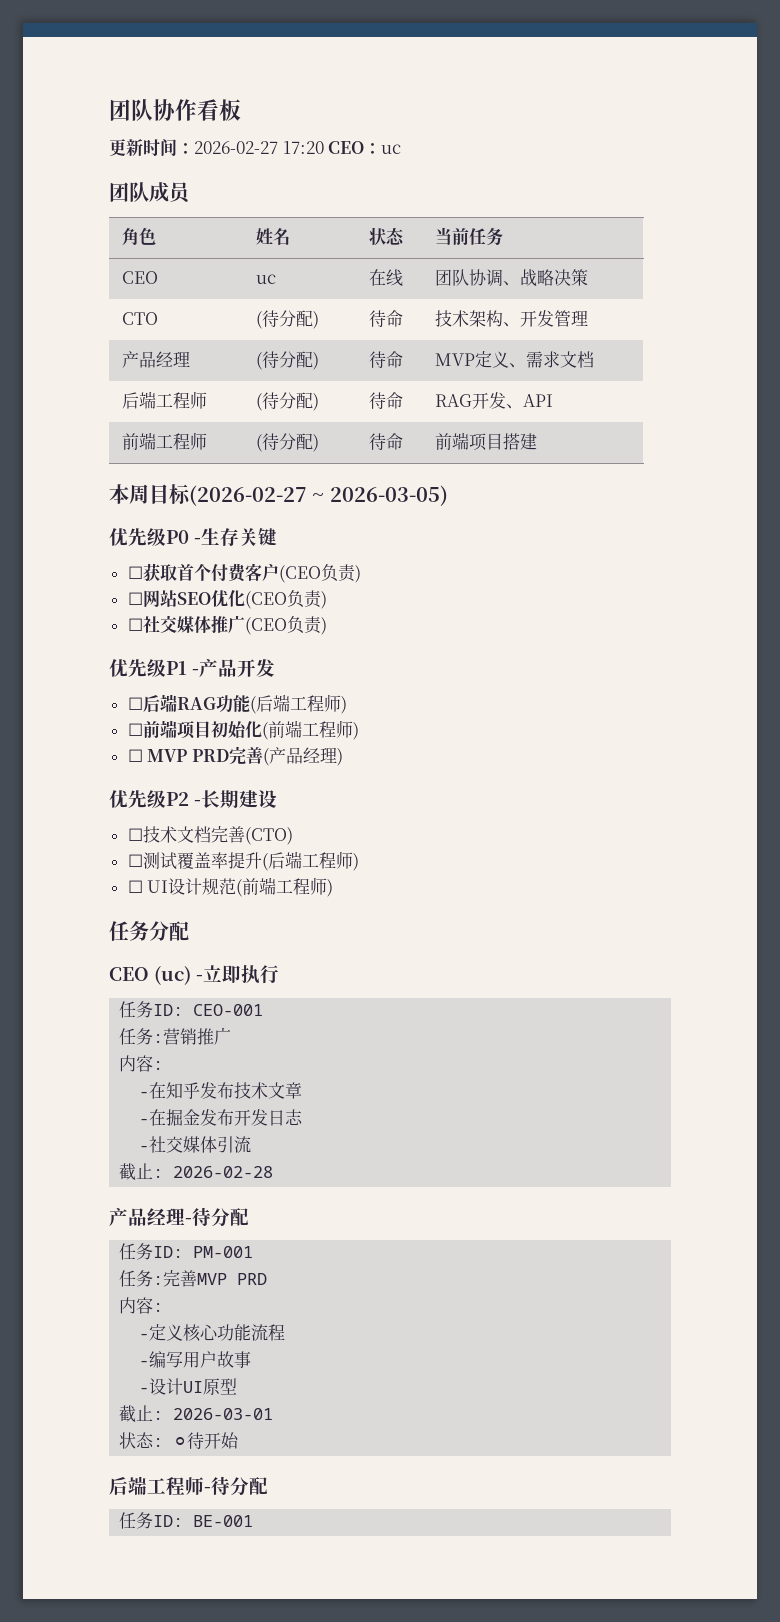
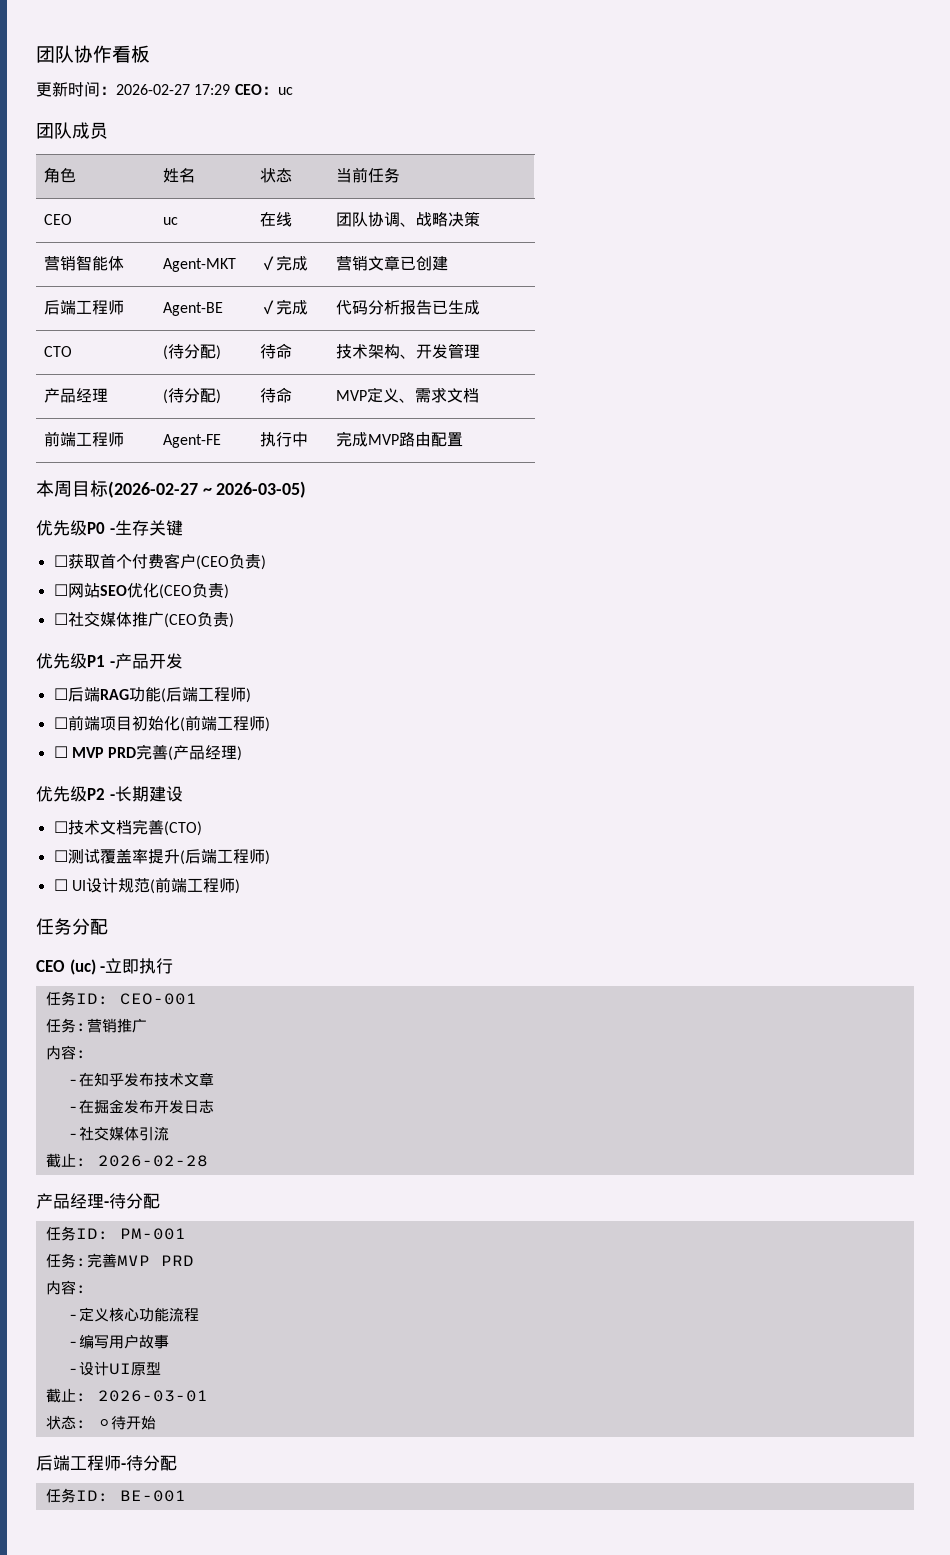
- 更新时间：2026-02-27 17:20 CEO：uc
+ 更新时间：2026-02-27 17:29 CEO：uc
+ 营销智能体 | Agent-MKT | ✓完成 | 营销文章已创建
+ 后端工程师 | Agent-BE | ✓完成 | 代码分析报告已生成
- 后端工程师 | (待分配) | 待命 | RAG开发、API
- 前端工程师 | (待分配) | 待命 | 前端项目搭建
+ 前端工程师 | Agent-FE | 执行中 | 完成MVP路由配置

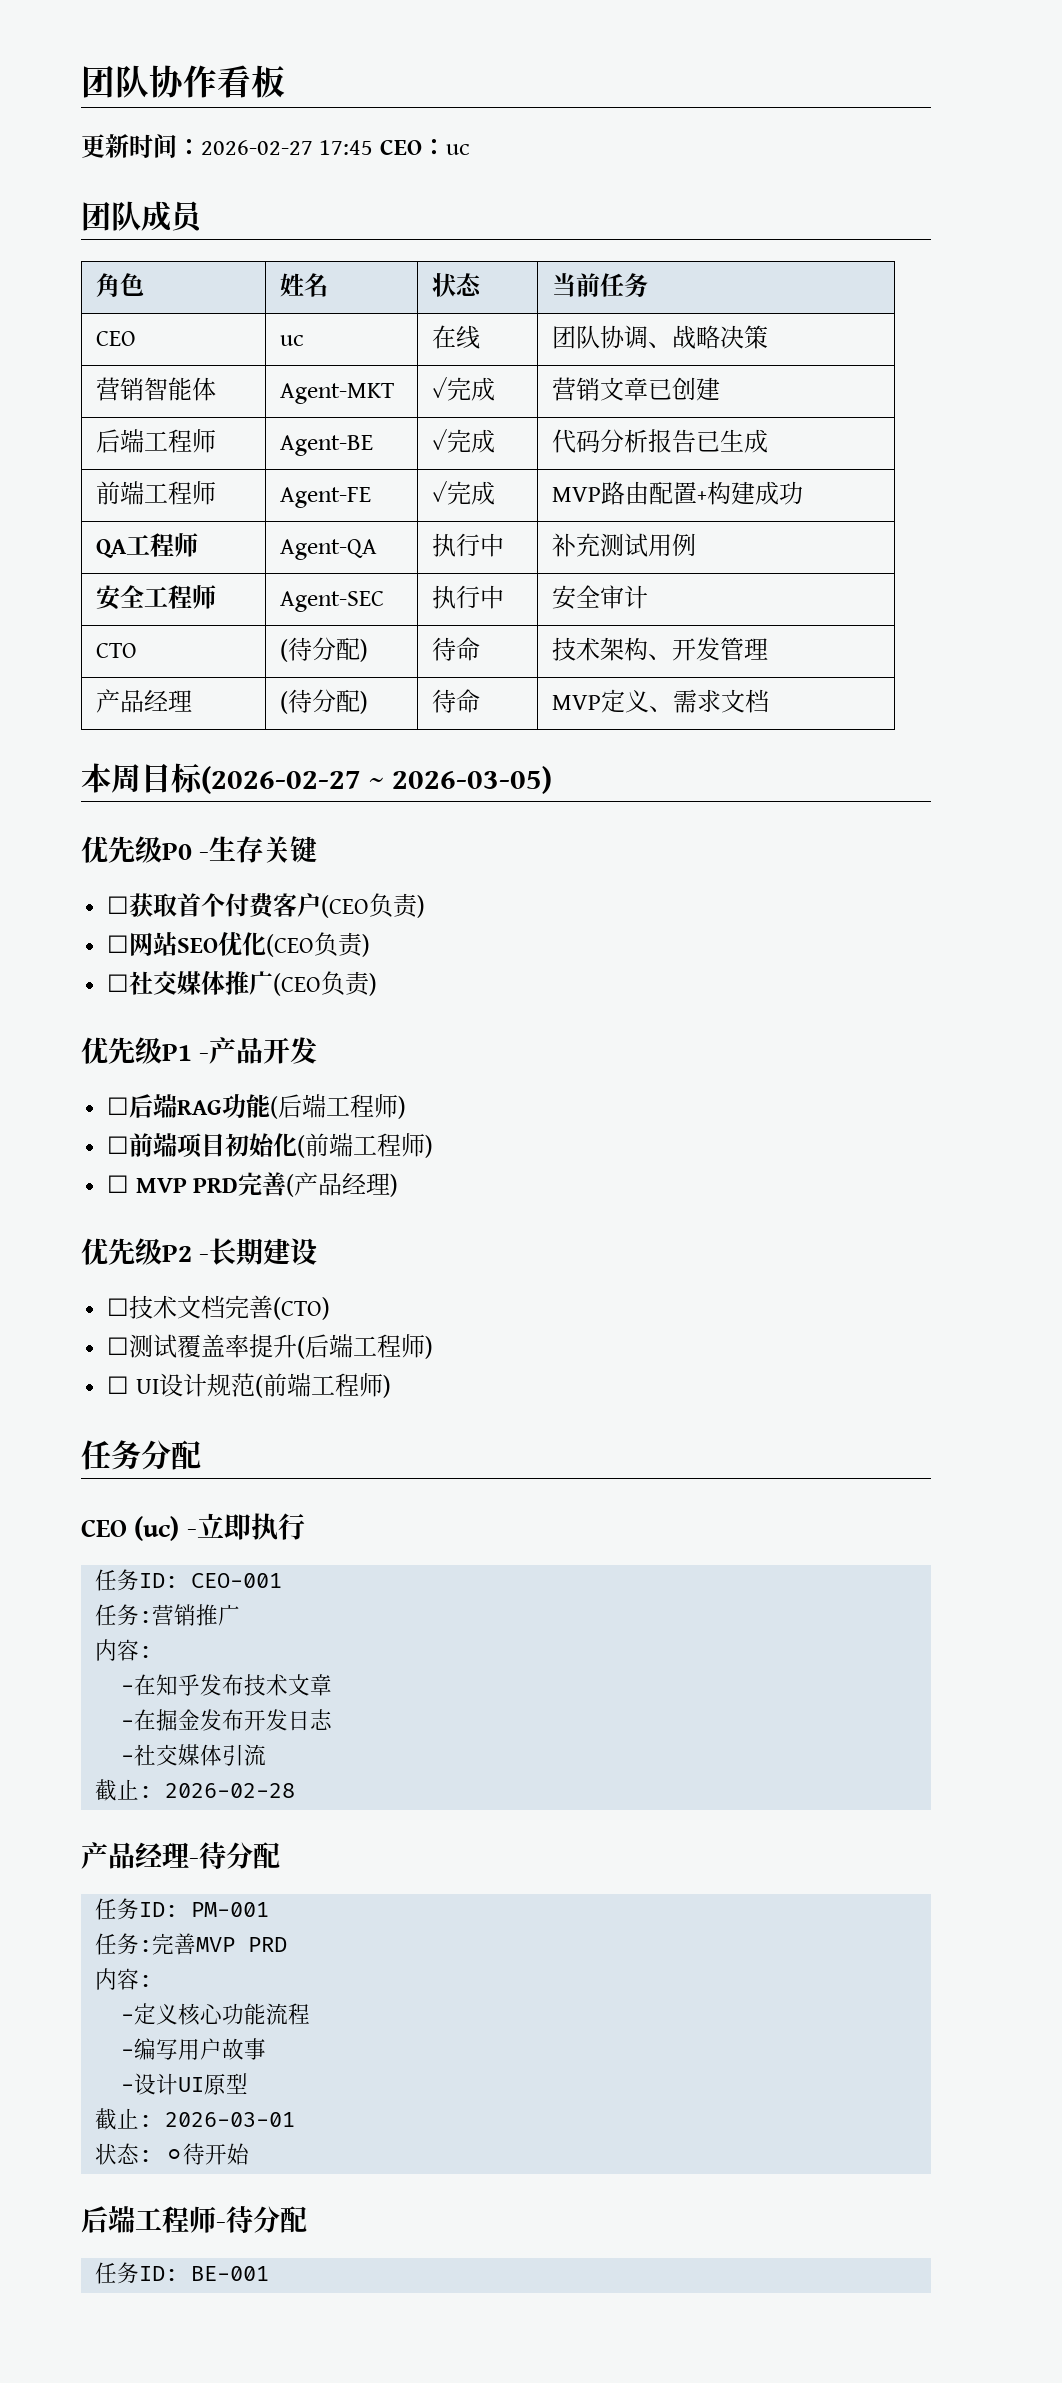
- 更新时间：2026-02-27 17:29 CEO：uc
+ 更新时间：2026-02-27 17:45 CEO：uc
+ 前端工程师 | Agent-FE | ✓完成 | MVP路由配置+构建成功
+ QA工程师 | Agent-QA | 执行中 | 补充测试用例
+ 安全工程师 | Agent-SEC | 执行中 | 安全审计
- 前端工程师 | Agent-FE | 执行中 | 完成MVP路由配置

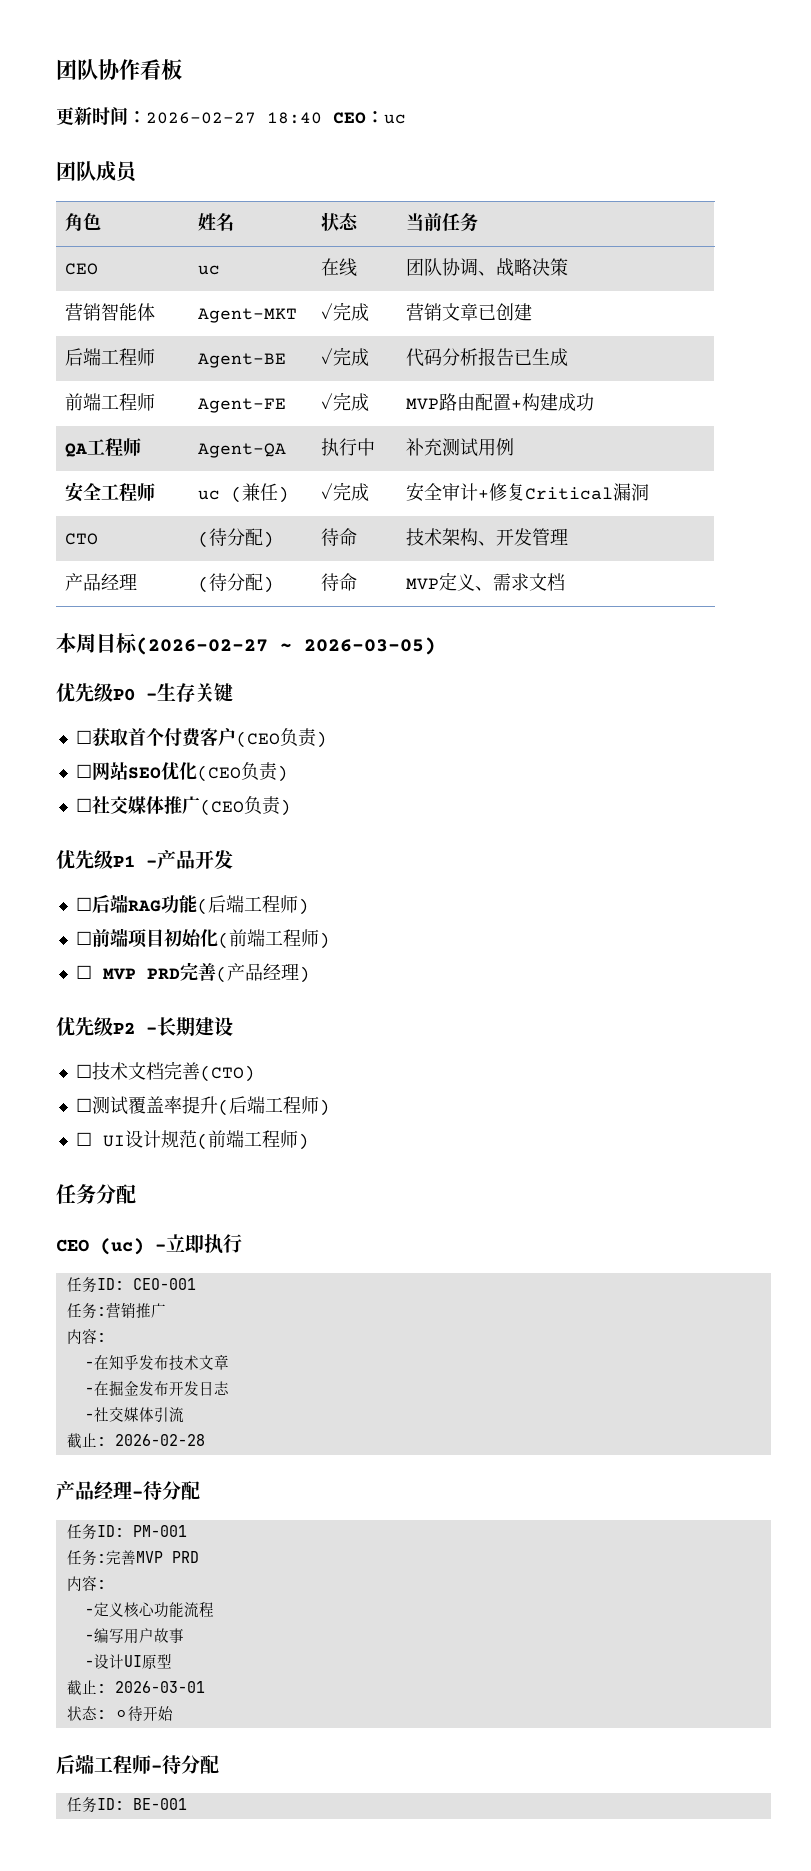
- 更新时间：2026-02-27 17:45 CEO：uc
+ 更新时间：2026-02-27 18:40 CEO：uc
- 安全工程师 | Agent-SEC | 执行中 | 安全审计
+ 安全工程师 | uc (兼任) | ✓完成 | 安全审计+修复Critical漏洞

